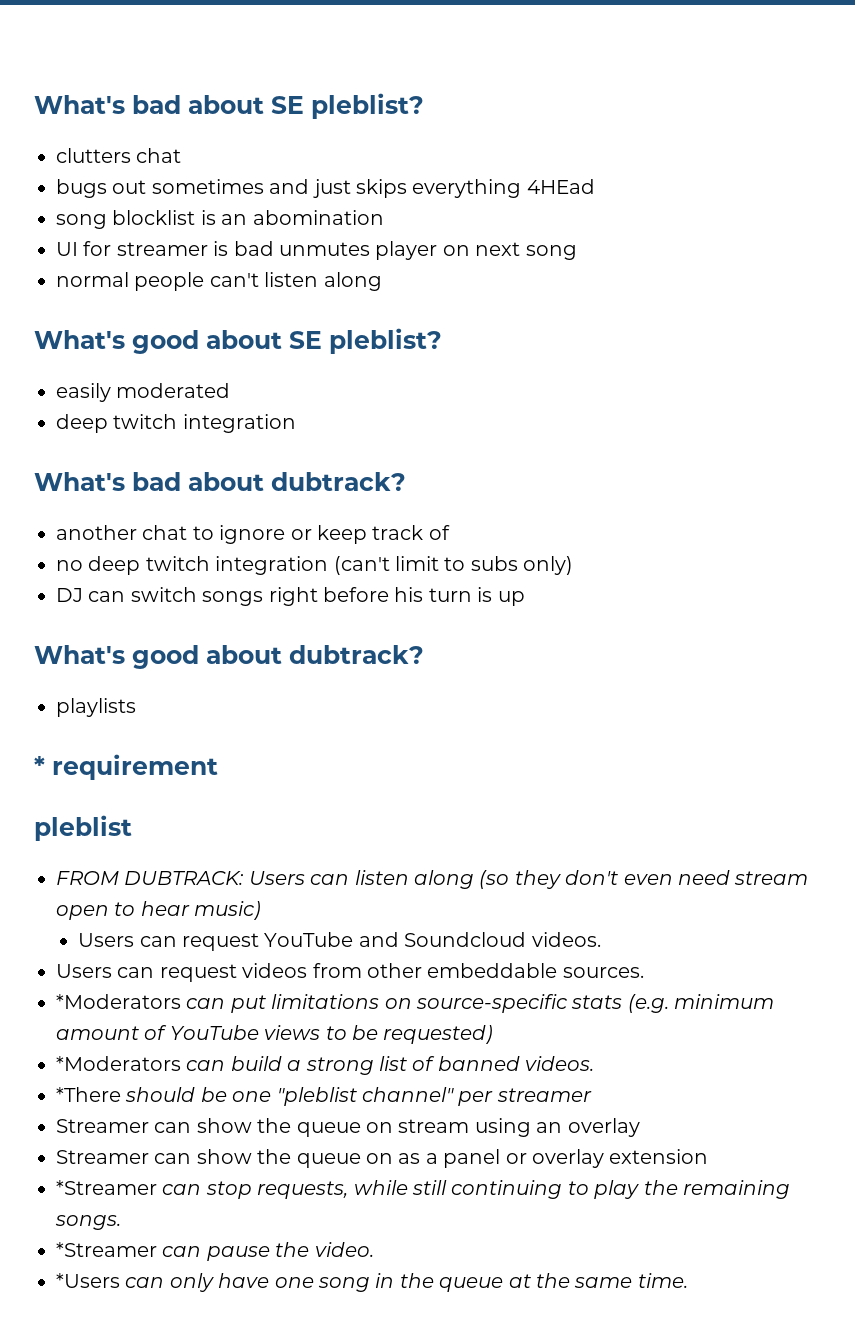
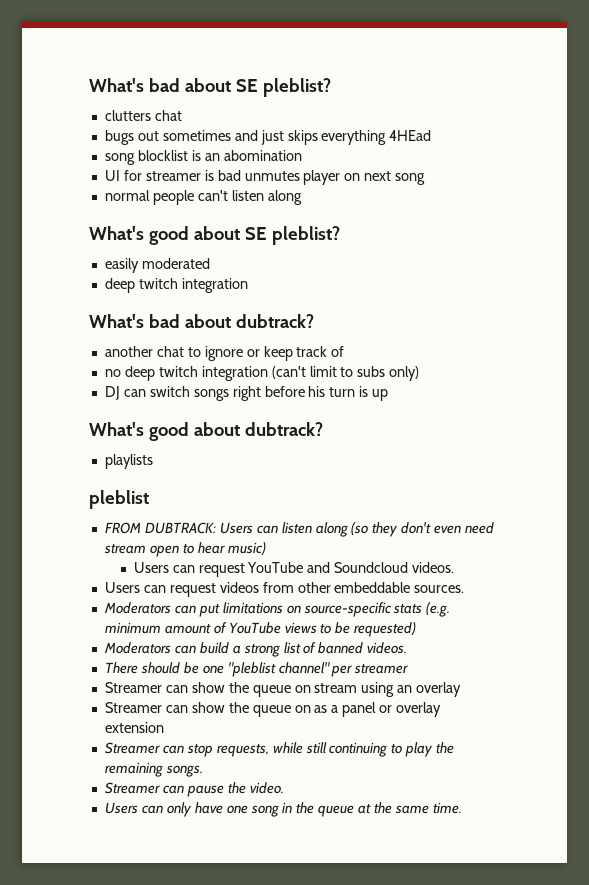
- * requirement
- *Moderators can put limitations on source-specific stats (e.g. minimum amount of YouTube views to be requested)
+ Moderators can put limitations on source-specific stats (e.g. minimum amount of YouTube views to be requested)
- *Moderators can build a strong list of banned videos.
+ Moderators can build a strong list of banned videos.
- *There should be one "pleblist channel" per streamer
+ There should be one "pleblist channel" per streamer
- *Streamer can stop requests, while still continuing to play the remaining songs.
+ Streamer can stop requests, while still continuing to play the remaining songs.
- *Streamer can pause the video.
+ Streamer can pause the video.
- *Users can only have one song in the queue at the same time.
+ Users can only have one song in the queue at the same time.

